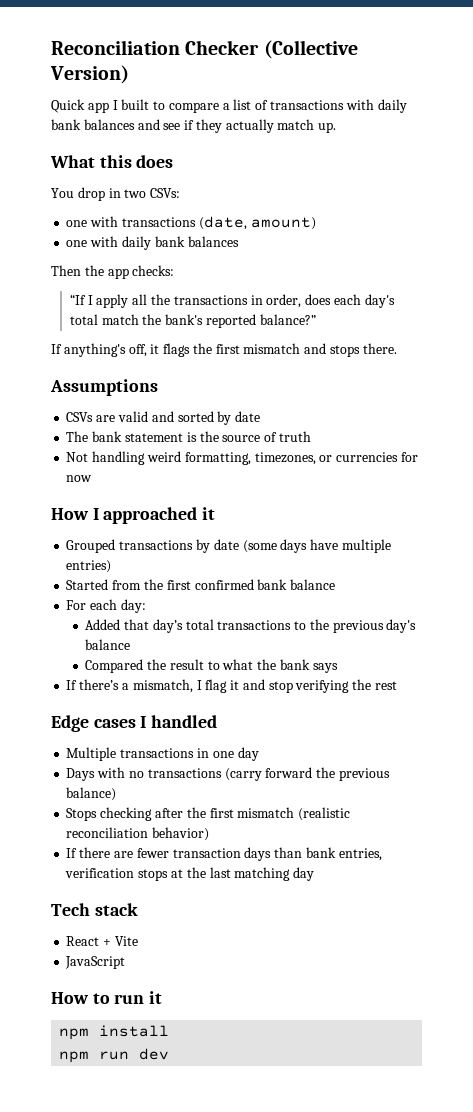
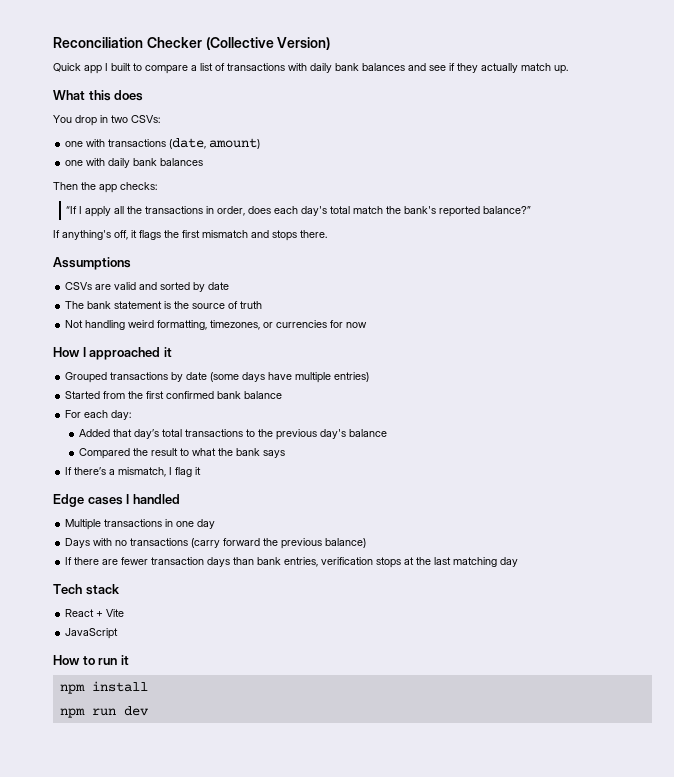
- If there’s a mismatch, I flag it and stop verifying the rest
+ If there’s a mismatch, I flag it
- Stops checking after the first mismatch (realistic reconciliation behavior)

